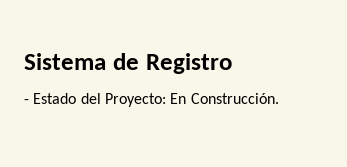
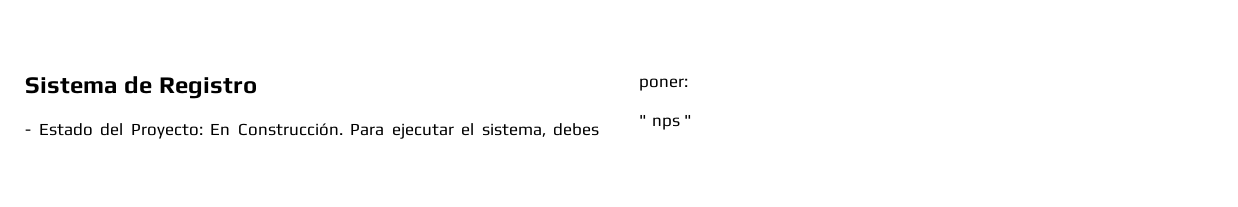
+ Para ejecutar el sistema, debes poner:
+ " nps "

